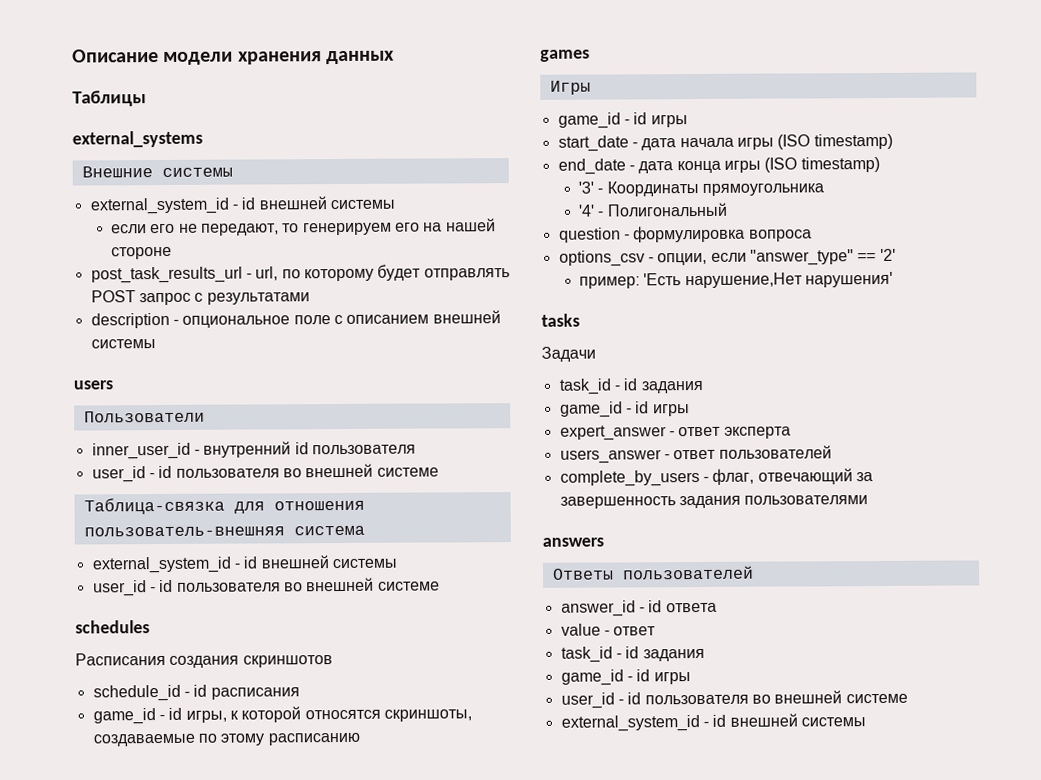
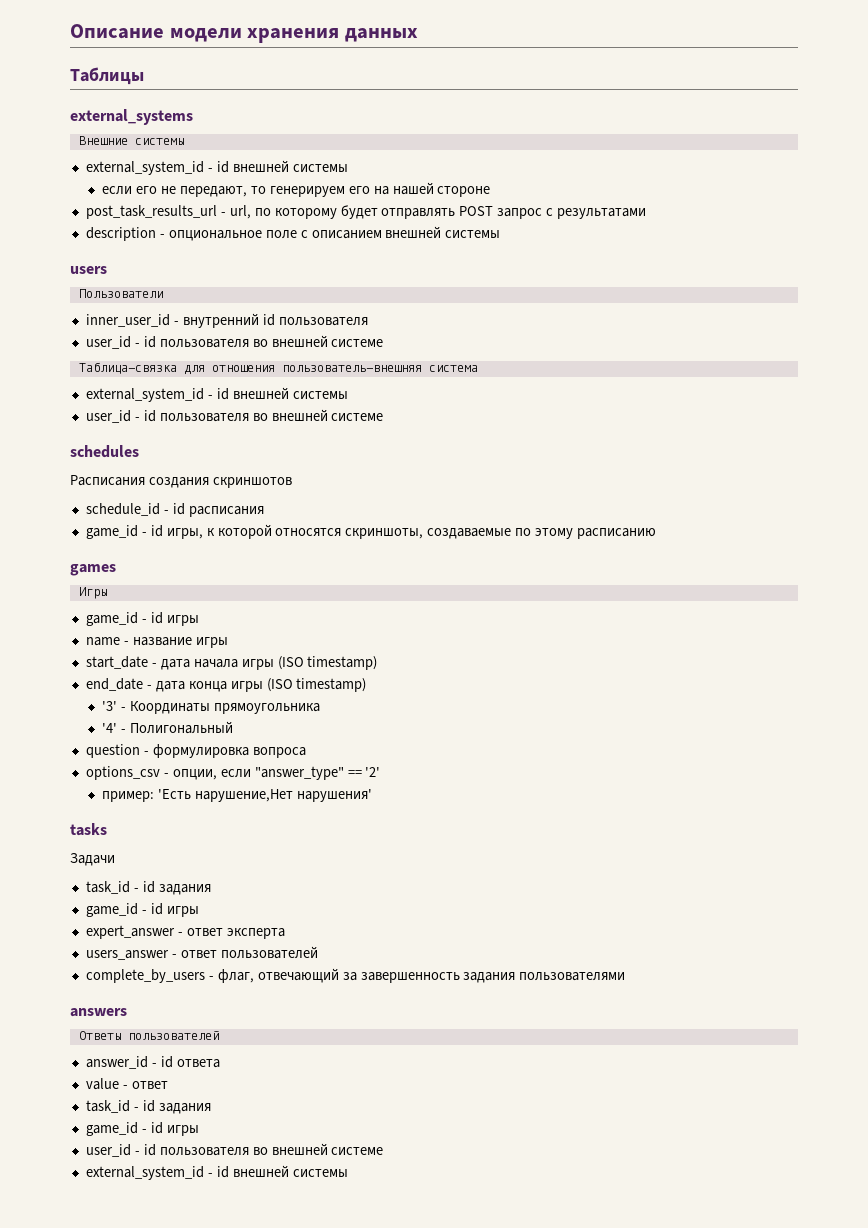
+ name - название игры

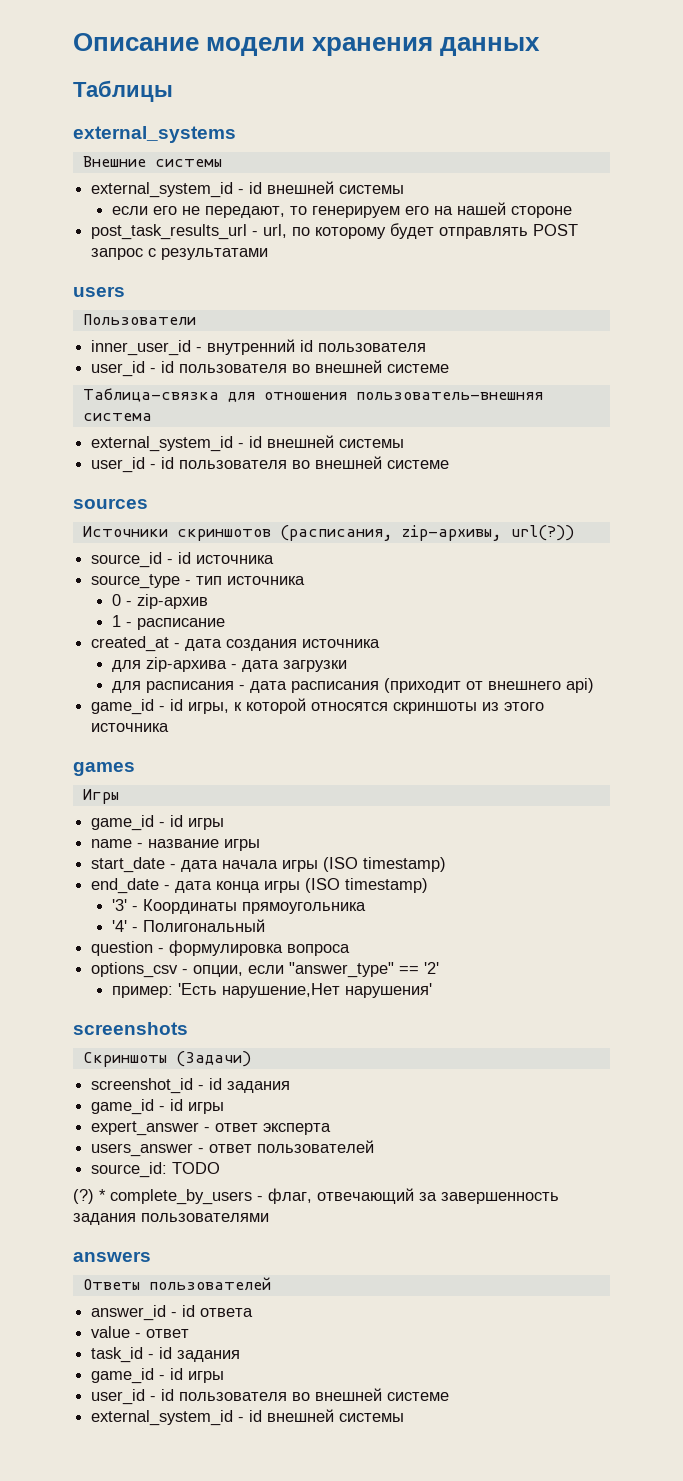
- description - опциональное поле с описанием внешней системы
- schedules
- Расписания создания скриншотов
- schedule_id - id расписания
+ sources
+ Источники скриншотов (расписания, zip-архивы, url(?))
+ source_id - id источника
+ source_type - тип источника
+ 0 - zip-архив
+ 1 - расписание
+ created_at - дата создания источника
+ для zip-архива - дата загрузки
+ для расписания - дата расписания (приходит от внешнего api)
- game_id - id игры, к которой относятся скриншоты, создаваемые по этому расписанию
+ game_id - id игры, к которой относятся скриншоты из этого источника
- tasks
- Задачи
- task_id - id задания
+ screenshots
+ Скриншоты (Задачи)
+ screenshot_id - id задания
- complete_by_users - флаг, отвечающий за завершенность задания пользователями
+ source_id: TODO
+ (?) * complete_by_users - флаг, отвечающий за завершенность задания пользователями

